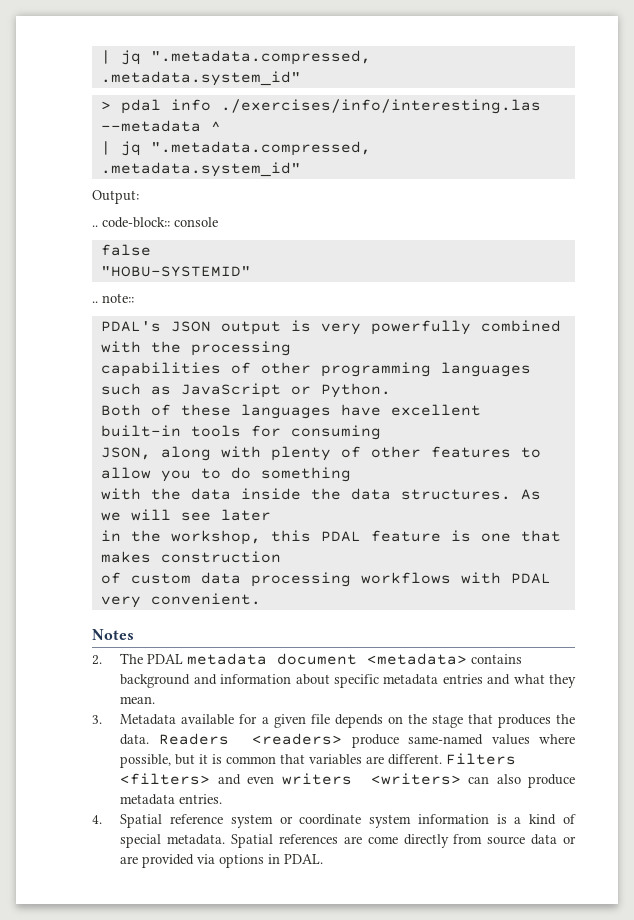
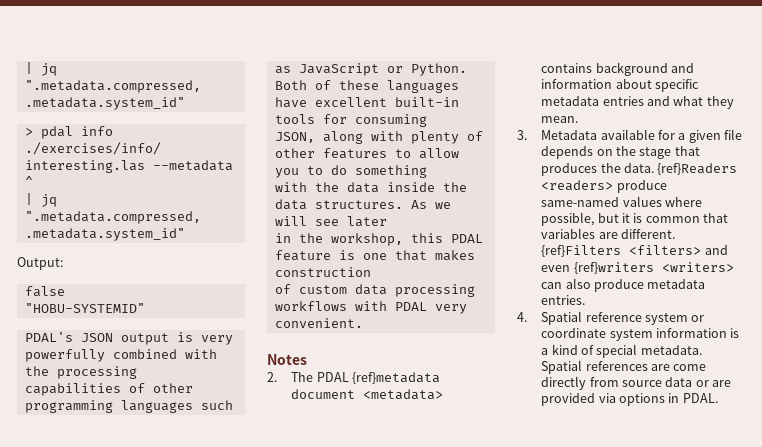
- .. code-block:: console
- .. note::
- 2. The PDAL metadata document <metadata> contains background and information about specific metadata entries and what they mean.
+ 2. The PDAL {ref}metadata document <metadata> contains background and information about specific metadata entries and what they mean.
- Readers <readers> produce same-named values where possible, but it is common that variables are different.
+ {ref}Readers <readers> produce same-named values where possible, but it is common that variables are different.
- Filters <filters> and even writers <writers> can also produce metadata entries.
+ {ref}Filters <filters> and even {ref}writers <writers> can also produce metadata entries.

